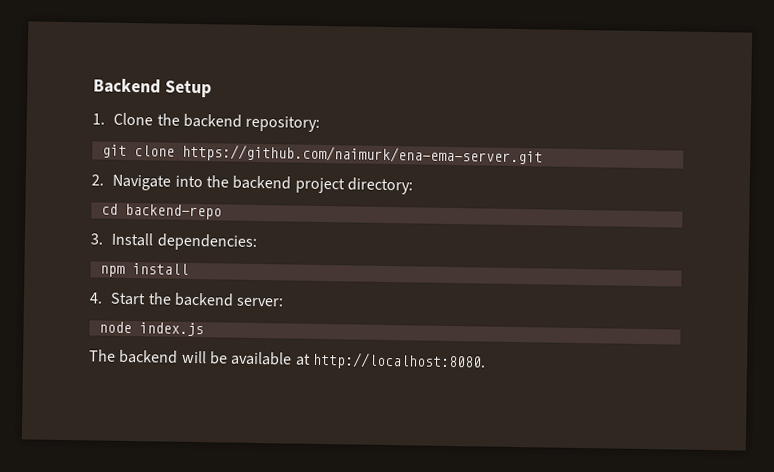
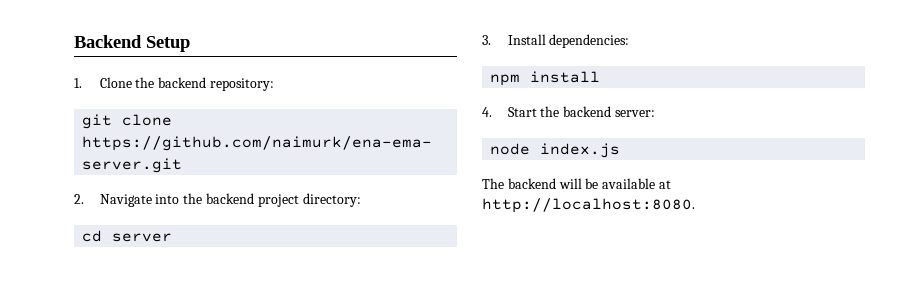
- cd backend-repo
+ cd server

